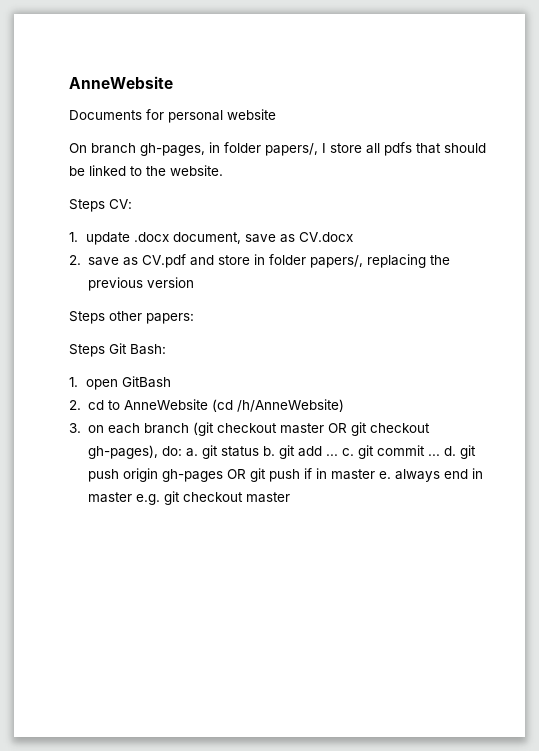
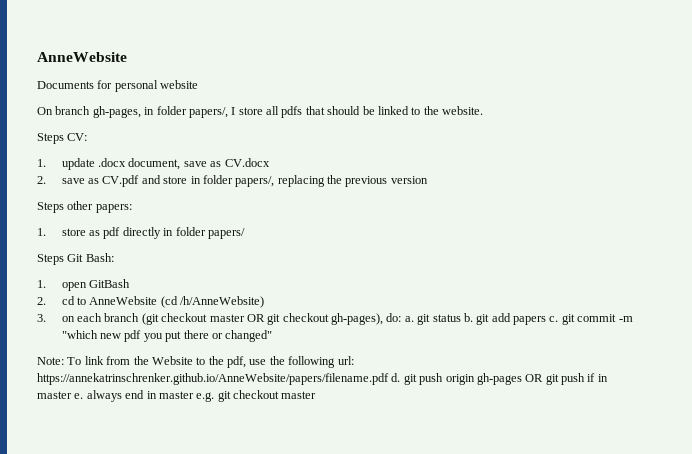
+ 1. store as pdf directly in folder papers/
- 3. on each branch (git checkout master OR git checkout gh-pages), do: a. git status b. git add ... c. git commit ... d. git push origin gh-pages OR git push if in master e. always end in master e.g. git checkout master
+ 3. on each branch (git checkout master OR git checkout gh-pages), do: a. git status b. git add papers c. git commit -m "which new pdf you put there or changed"
+ Note: To link from the Website to the pdf, use the following url: https://annekatrinschrenker.github.io/AnneWebsite/papers/filename.pdf d. git push origin gh-pages OR git push if in master e. always end in master e.g. git checkout master

